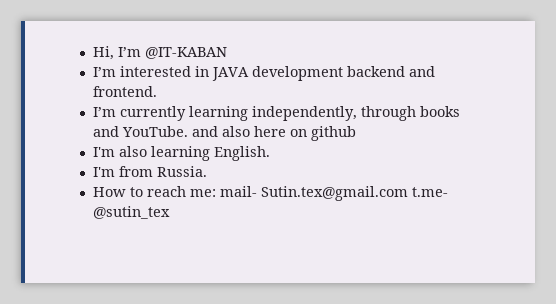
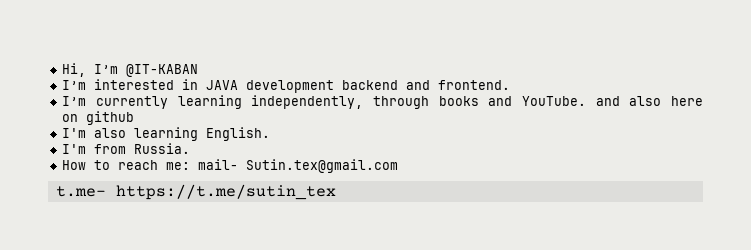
- How to reach me: mail- Sutin.tex@gmail.com t.me- @sutin_tex
+ How to reach me: mail- Sutin.tex@gmail.com
+ t.me- https://t.me/sutin_tex

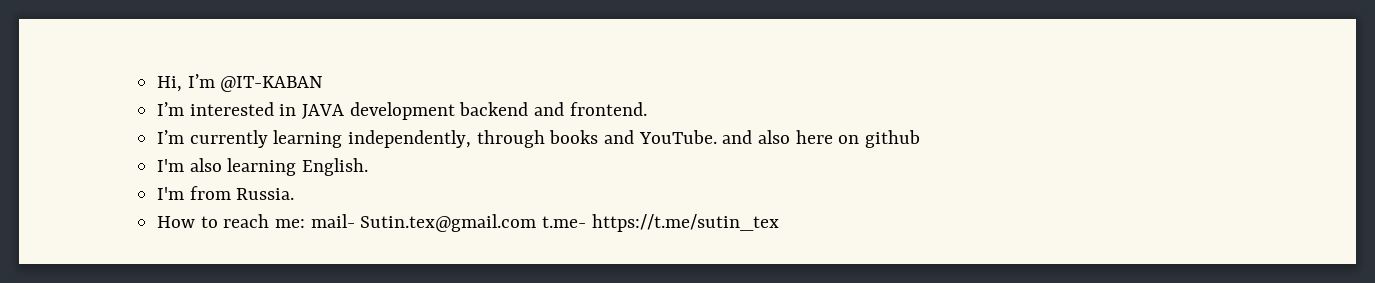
- How to reach me: mail- Sutin.tex@gmail.com
- t.me- https://t.me/sutin_tex
+ How to reach me: mail- Sutin.tex@gmail.com t.me- https://t.me/sutin_tex

